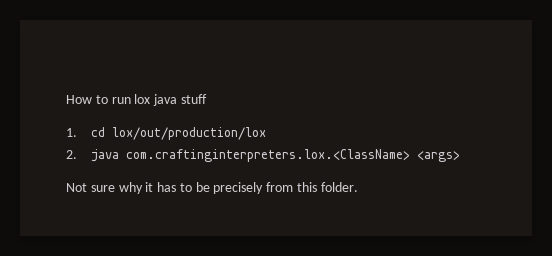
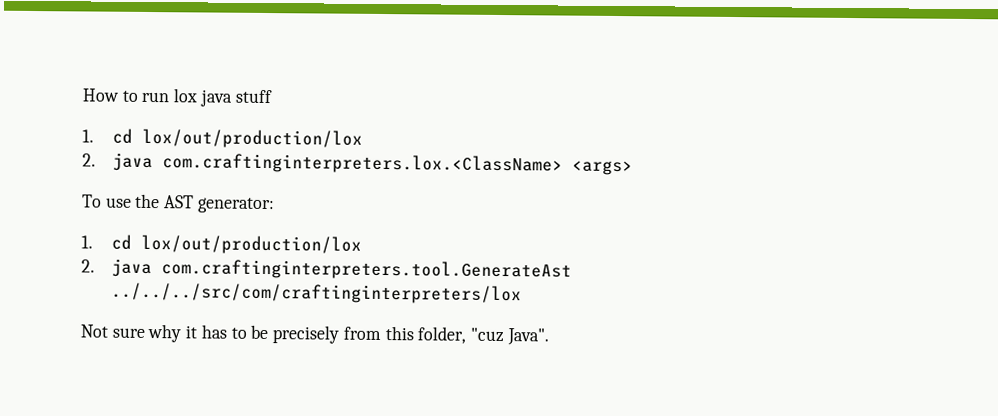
+ To use the AST generator:
+ 1. cd lox/out/production/lox
+ 2. java com.craftinginterpreters.tool.GenerateAst ../../../src/com/craftinginterpreters/lox
- Not sure why it has to be precisely from this folder.
+ Not sure why it has to be precisely from this folder, "cuz Java".

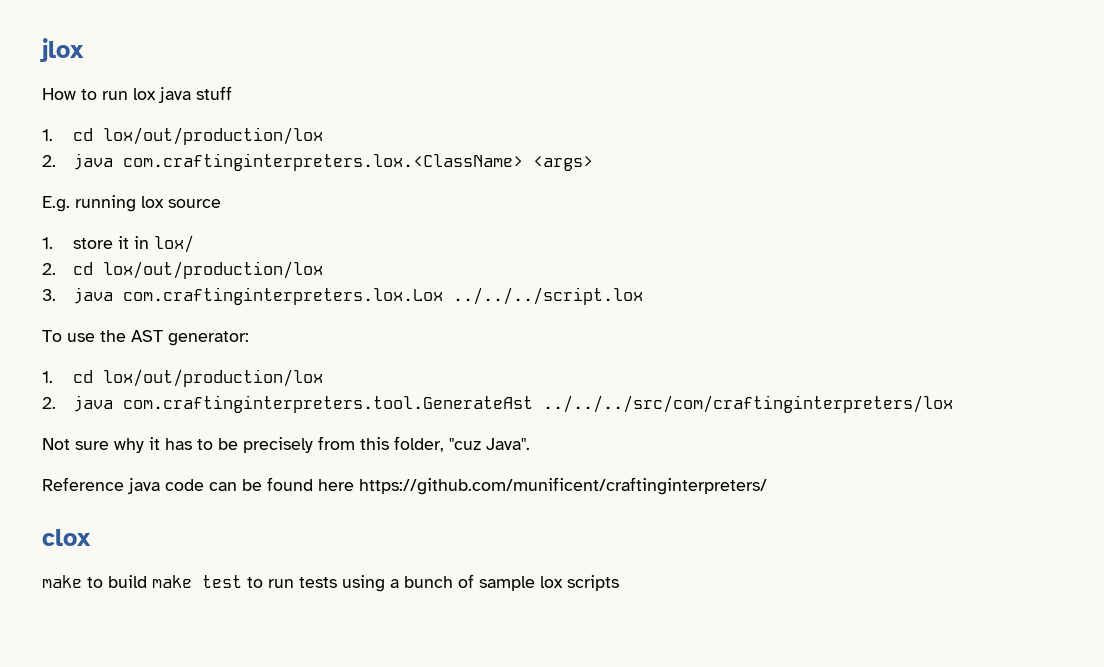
+ jlox
+ E.g. running lox source
+ 1. store it in lox/
+ 2. cd lox/out/production/lox
+ 3. java com.craftinginterpreters.lox.Lox ../../../script.lox
+ Reference java code can be found here https://github.com/munificent/craftinginterpreters/
+ clox
+ make to build make test to run tests using a bunch of sample lox scripts

